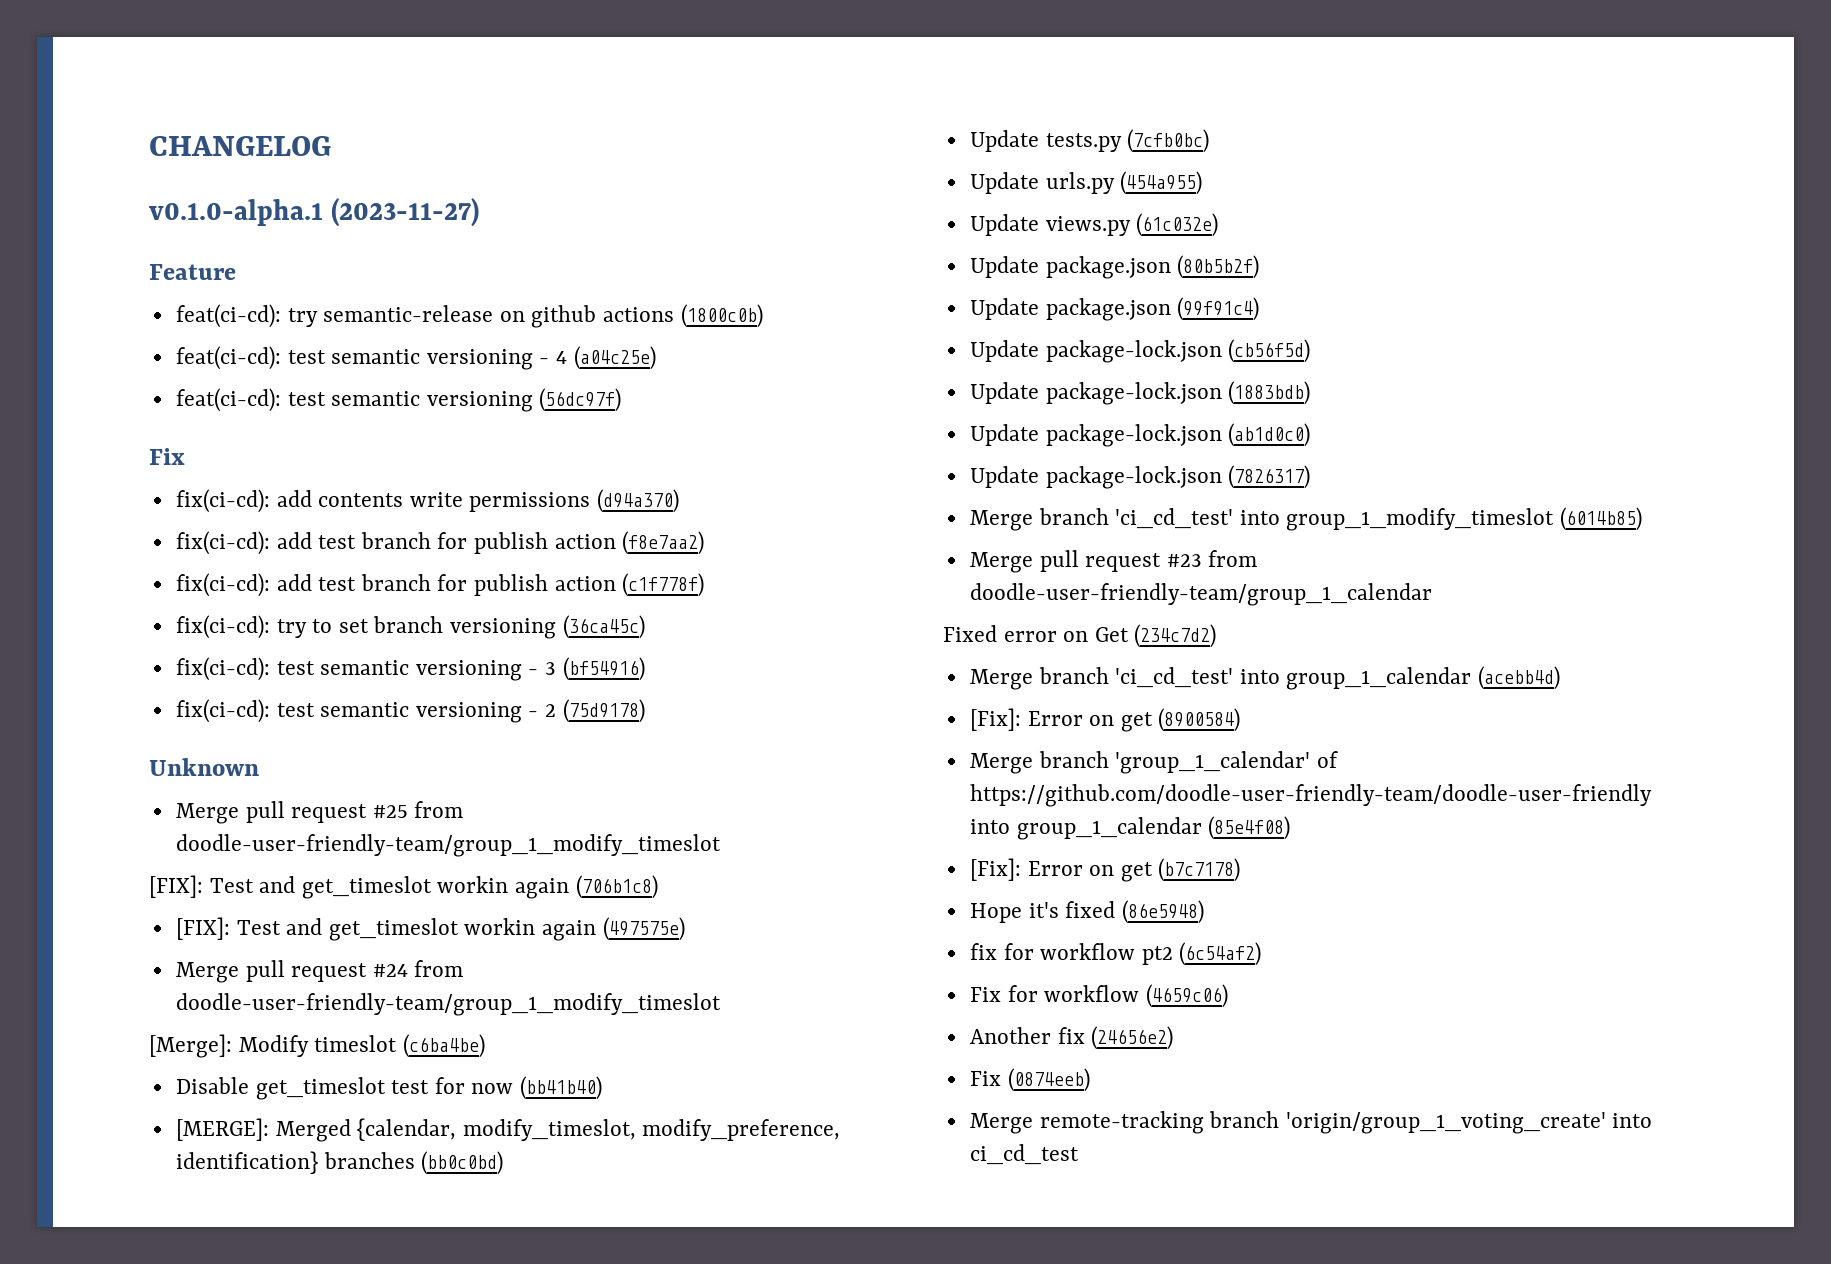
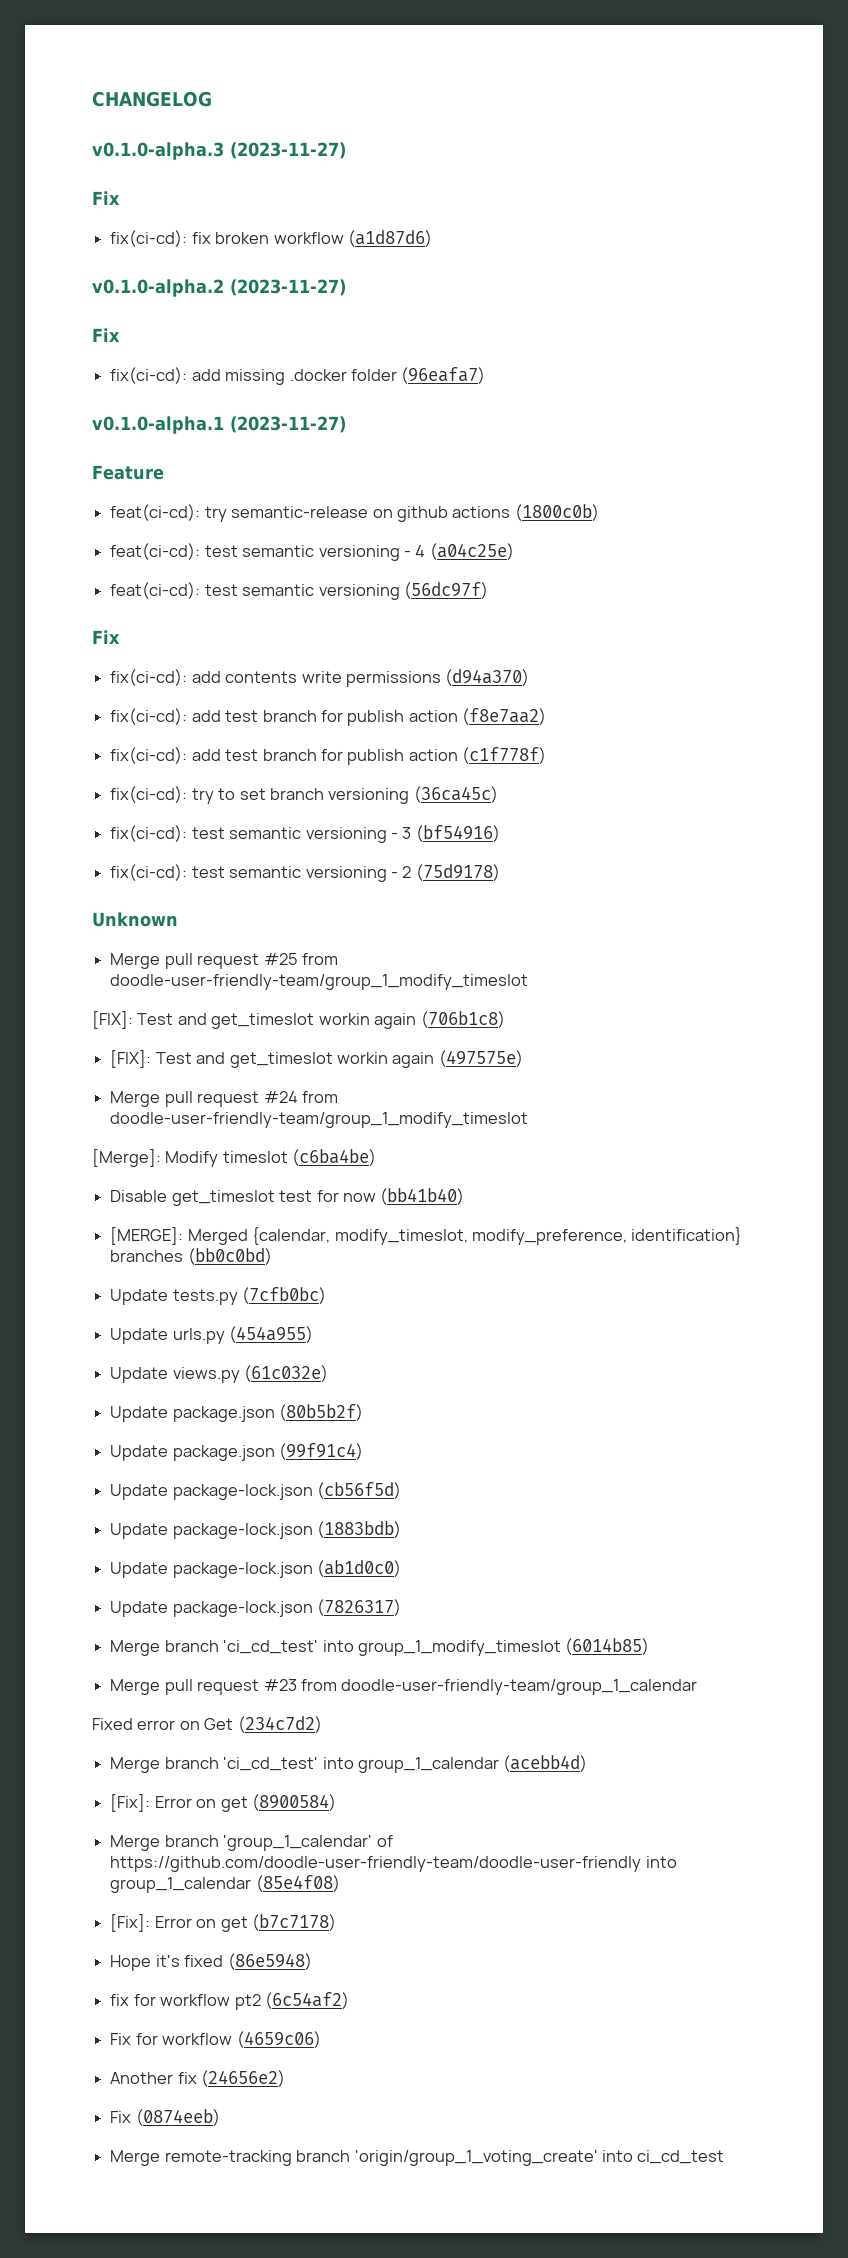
+ v0.1.0-alpha.3 (2023-11-27)
+ Fix
+ fix(ci-cd): fix broken workflow (a1d87d6)
+ v0.1.0-alpha.2 (2023-11-27)
+ Fix
+ fix(ci-cd): add missing .docker folder (96eafa7)

